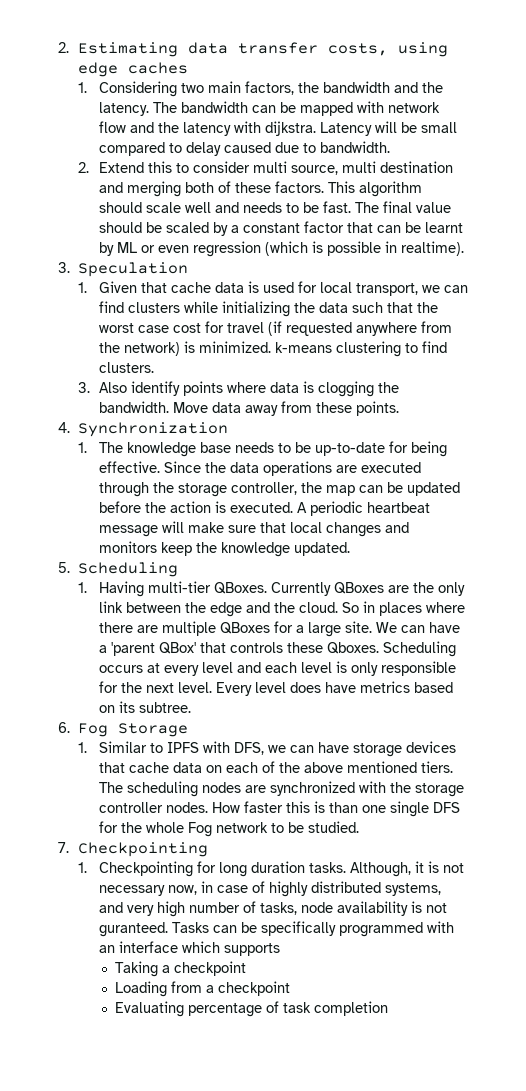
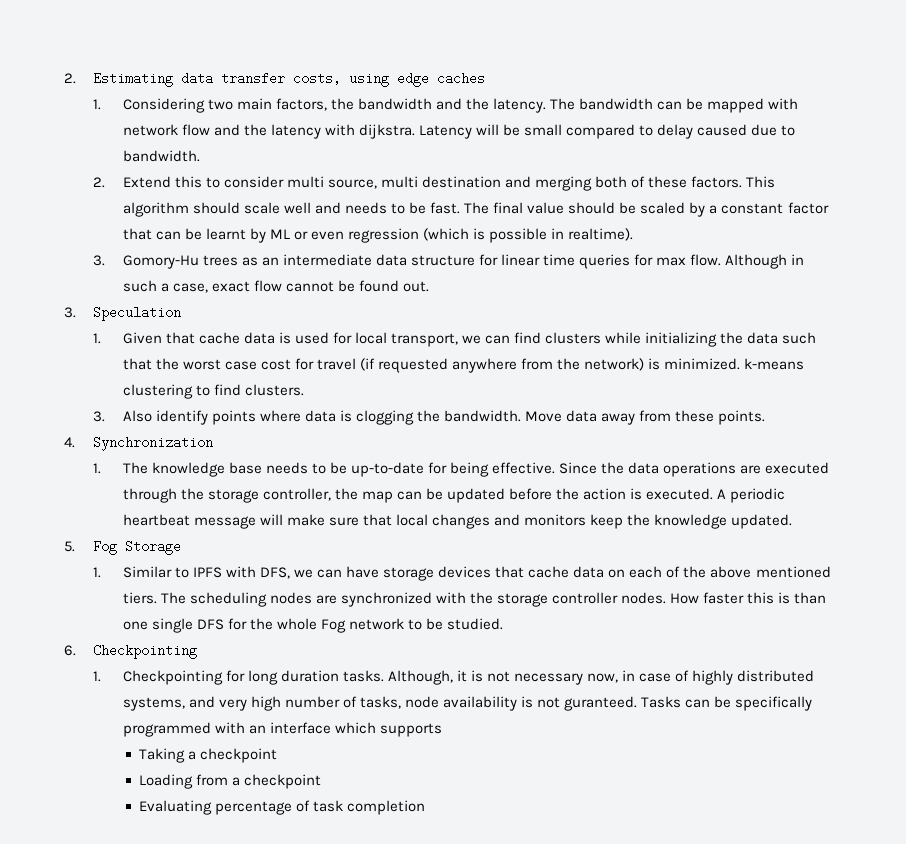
+ 3. Gomory-Hu trees as an intermediate data structure for linear time queries for max flow. Although in such a case, exact flow cannot be found out.
- 5. Scheduling
- 1. Having multi-tier QBoxes. Currently QBoxes are the only link between the edge and the cloud. So in places where there are multiple QBoxes for a large site. We can have a 'parent QBox' that controls these Qboxes. Scheduling occurs at every level and each level is only responsible for the next level. Every level does have metrics based on its subtree.
- 6. Fog Storage
+ 5. Fog Storage
- 7. Checkpointing
+ 6. Checkpointing

